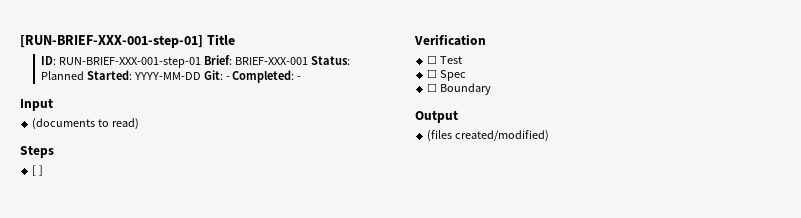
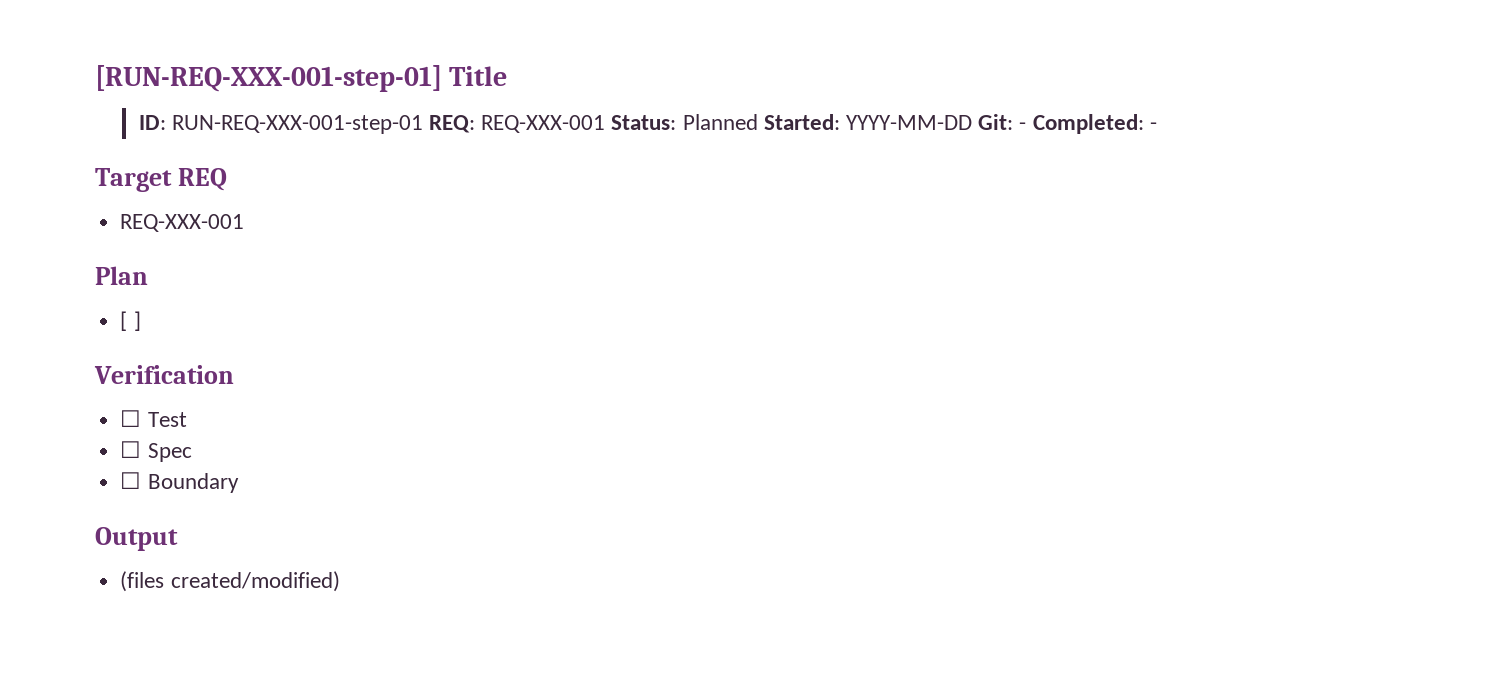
- [RUN-BRIEF-XXX-001-step-01] Title
+ [RUN-REQ-XXX-001-step-01] Title
- ID: RUN-BRIEF-XXX-001-step-01 Brief: BRIEF-XXX-001 Status: Planned Started: YYYY-MM-DD Git: - Completed: -
+ ID: RUN-REQ-XXX-001-step-01 REQ: REQ-XXX-001 Status: Planned Started: YYYY-MM-DD Git: - Completed: -
- Input
- (documents to read)
- Steps
+ Target REQ
+ REQ-XXX-001
+ Plan

